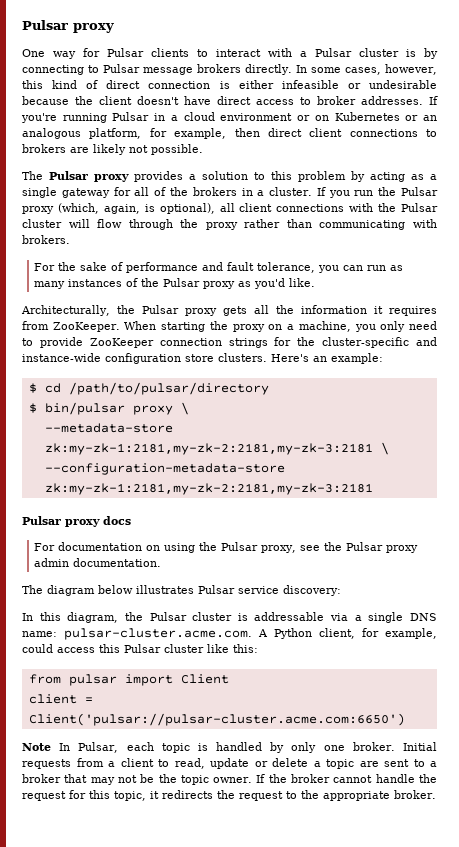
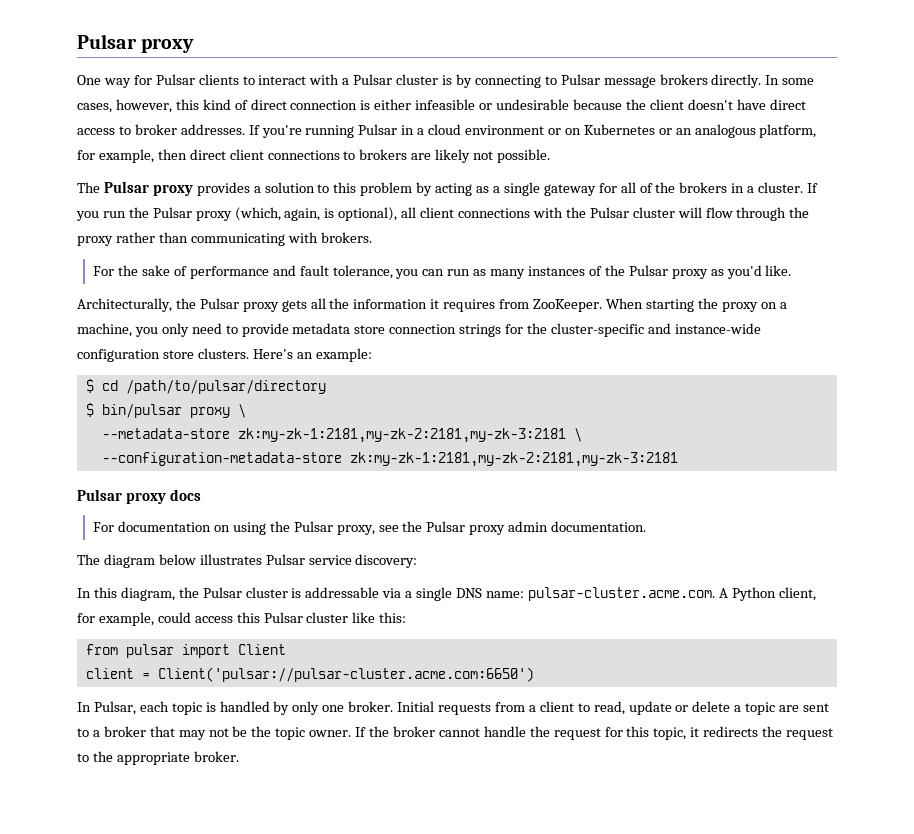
- When starting the proxy on a machine, you only need to provide ZooKeeper connection strings for the cluster-specific and instance-wide configuration store clusters.
+ When starting the proxy on a machine, you only need to provide metadata store connection strings for the cluster-specific and instance-wide configuration store clusters.
- Note In Pulsar, each topic is handled by only one broker.
+ In Pulsar, each topic is handled by only one broker.

